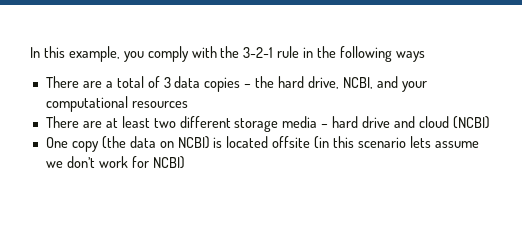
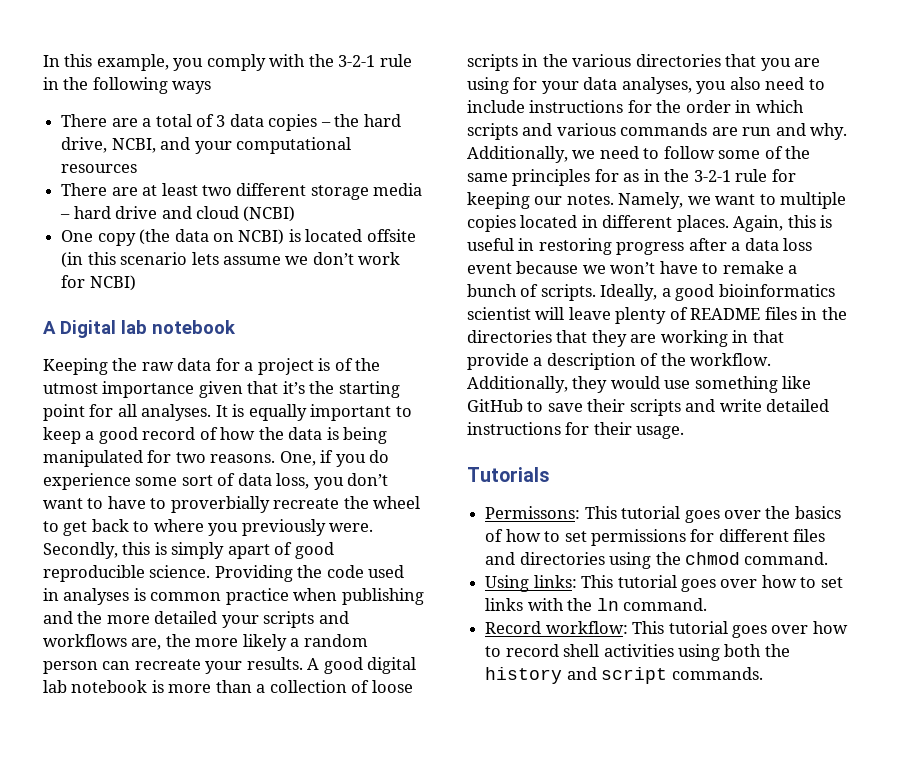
+ A Digital lab notebook
+ Keeping the raw data for a project is of the utmost importance given that it’s the starting point for all analyses. It is equally important to keep a good record of how the data is being manipulated for two reasons. One, if you do experience some sort of data loss, you don’t want to have to proverbially recreate the wheel to get back to where you previously were. Secondly, this is simply apart of good reproducible science. Providing the code used in analyses is common practice when publishing and the more detailed your scripts and workflows are, the more likely a random person can recreate your results. A good digital lab notebook is more than a collection of loose scripts in the various directories that you are using for your data analyses, you also need to include instructions for the order in which scripts and various commands are run and why. Additionally, we need to follow some of the same principles for as in the 3-2-1 rule for keeping our notes. Namely, we want to multiple copies located in different places. Again, this is useful in restoring progress after a data loss event because we won’t have to remake a bunch of scripts. Ideally, a good bioinformatics scientist will leave plenty of README files in the directories that they are working in that provide a description of the workflow. Additionally, they would use something like GitHub to save their scripts and write detailed instructions for their usage.
+ Tutorials
+ Permissons: This tutorial goes over the basics of how to set permissions for different files and directories using the chmod command.
+ Using links: This tutorial goes over how to set links with the ln command.
+ Record workflow: This tutorial goes over how to record shell activities using both the history and script commands.

